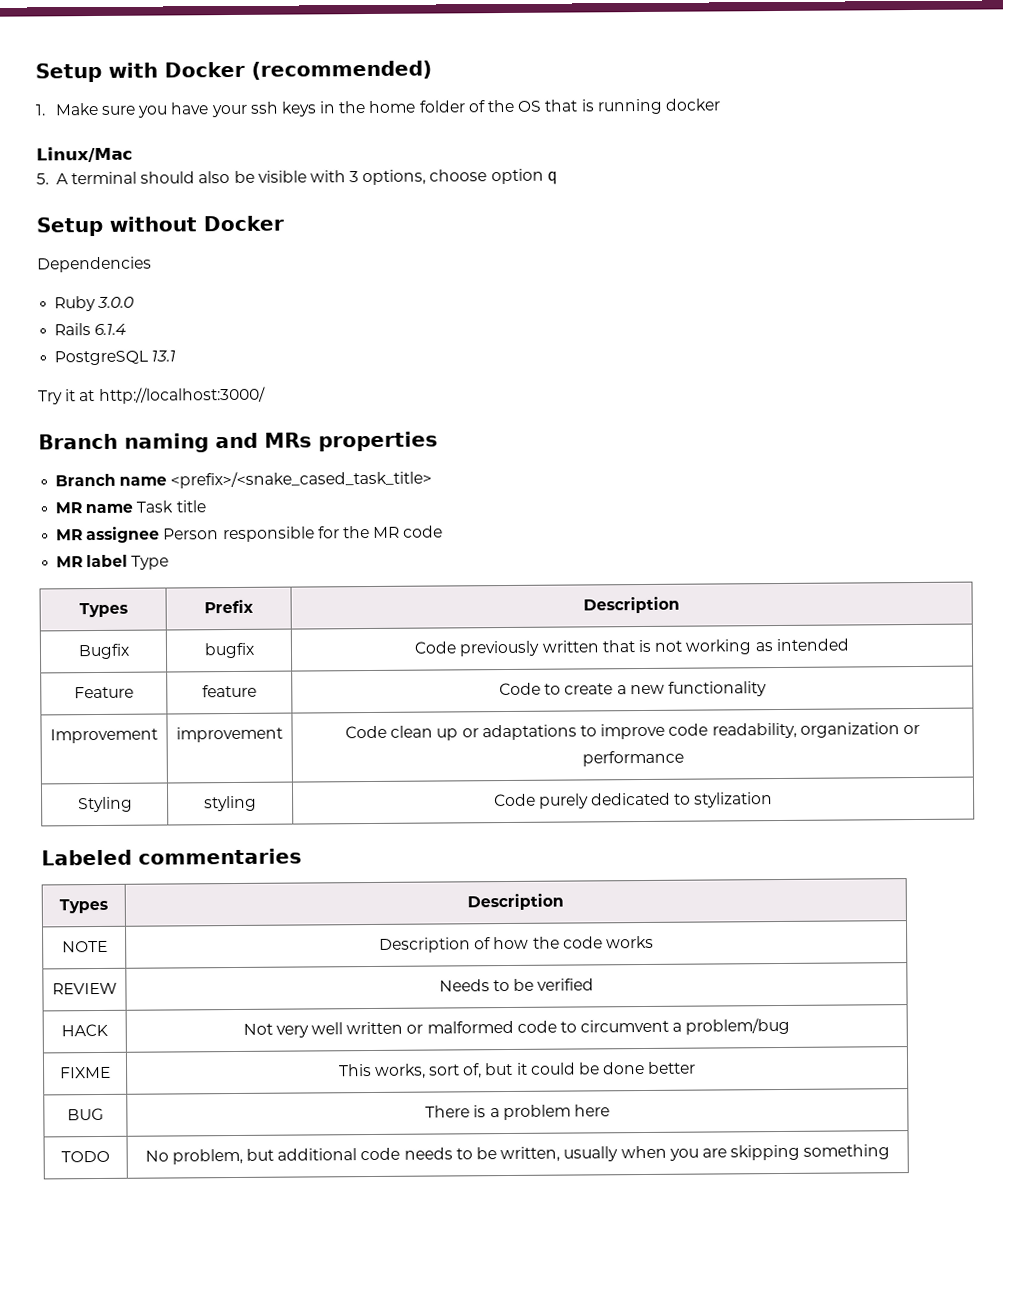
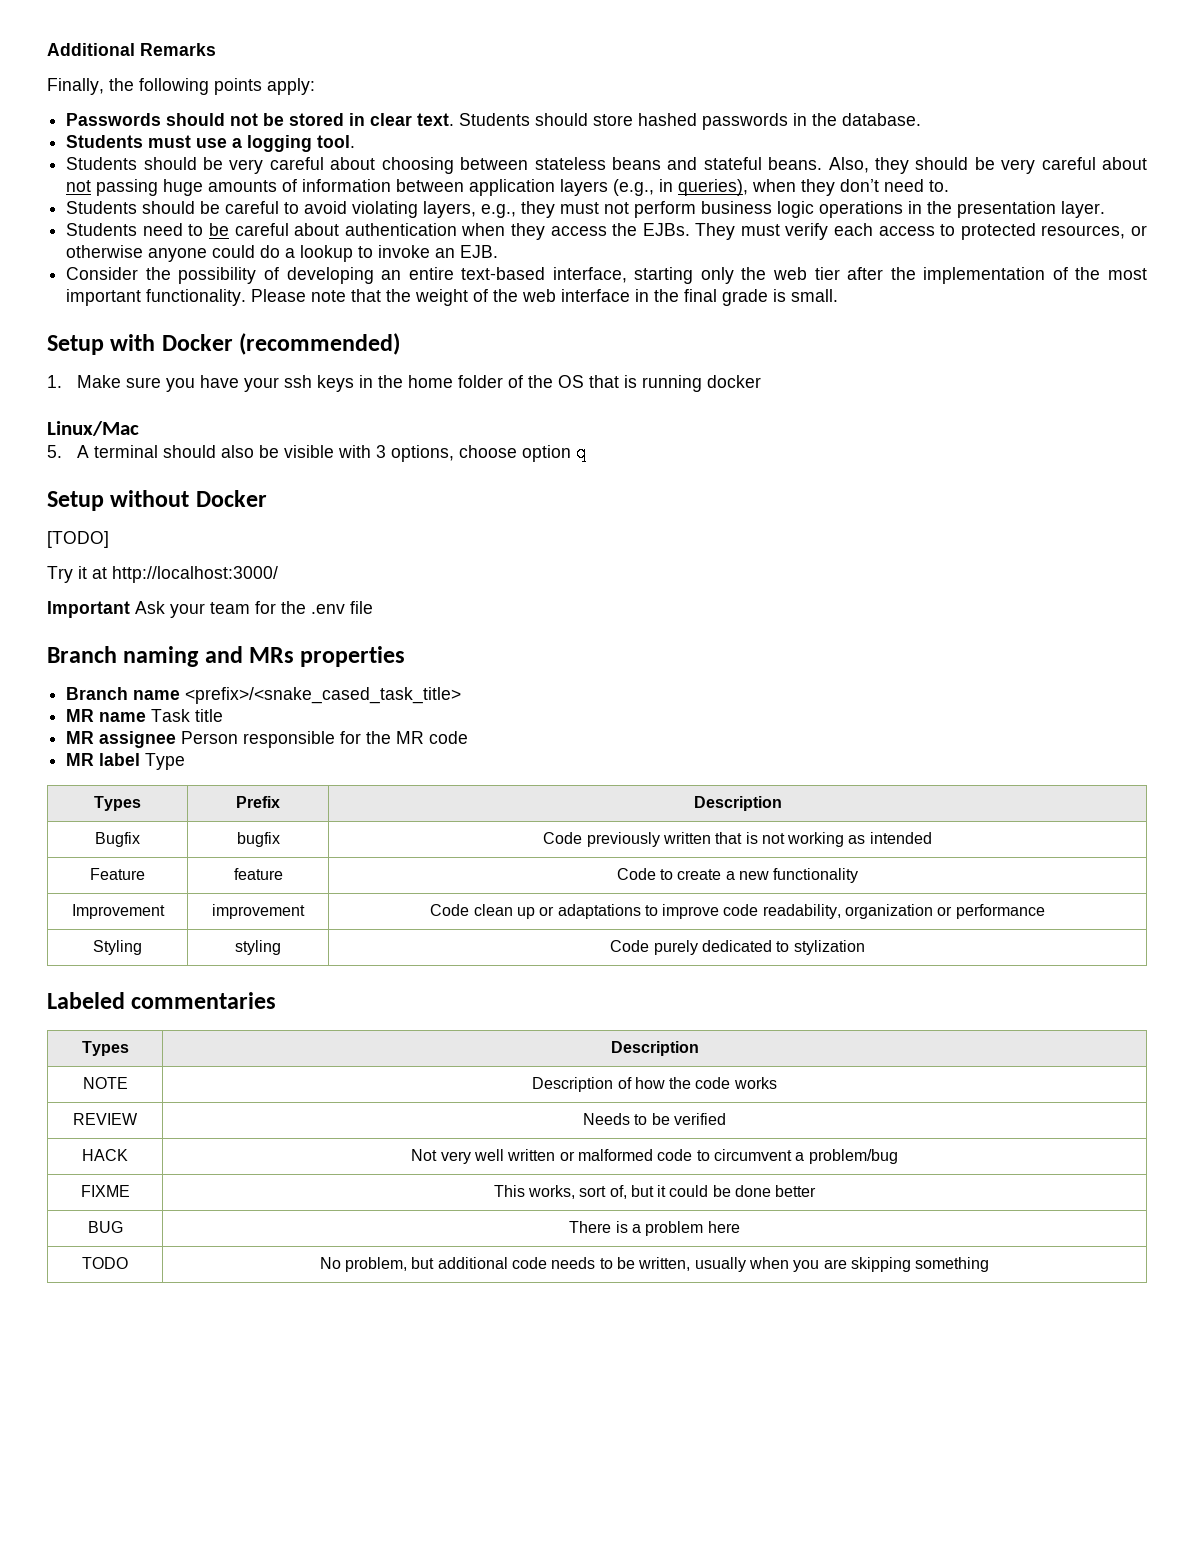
+ Additional Remarks
+ Finally, the following points apply:
+ Passwords should not be stored in clear text. Students should store hashed passwords in the database.
+ Students must use a logging tool.
+ Students should be very careful about choosing between stateless beans and stateful beans. Also, they should be very careful about not passing huge amounts of information between application layers (e.g., in queries), when they don’t need to.
+ Students should be careful to avoid violating layers, e.g., they must not perform business logic operations in the presentation layer.
+ Students need to be careful about authentication when they access the EJBs. They must verify each access to protected resources, or otherwise anyone could do a lookup to invoke an EJB.
+ Consider the possibility of developing an entire text-based interface, starting only the web tier after the implementation of the most important functionality. Please note that the weight of the web interface in the final grade is small.
- Dependencies
- Ruby 3.0.0
- Rails 6.1.4
- PostgreSQL 13.1
+ [TODO]
  Try it at http://localhost:3000/
+ Important Ask your team for the .env file

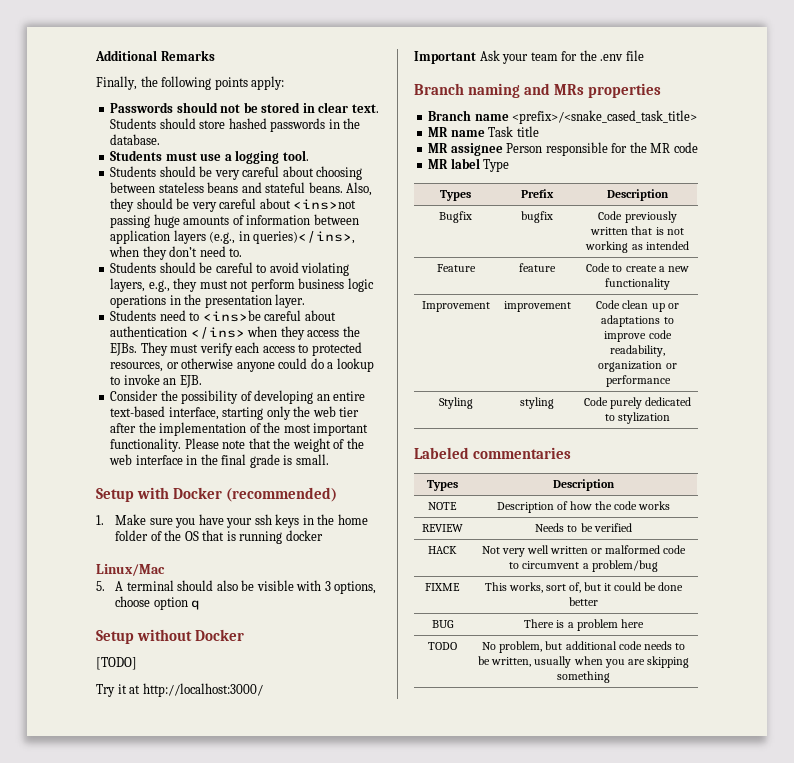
- Also, they should be very careful about not passing huge amounts of information between application layers (e.g., in queries), when they don’t need to.
+ Also, they should be very careful about <ins>not passing huge amounts of information between application layers (e.g., in queries)</ins>, when they don’t need to.
- Students need to be careful about authentication when they access the EJBs.
+ Students need to <ins>be careful about authentication </ins> when they access the EJBs.

